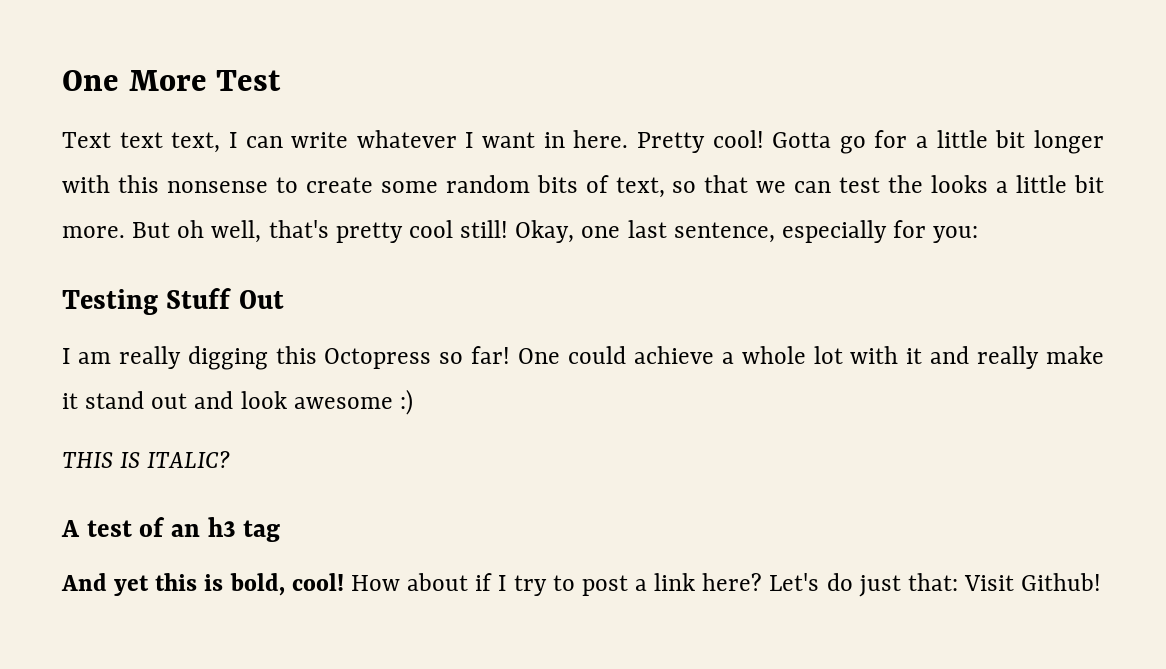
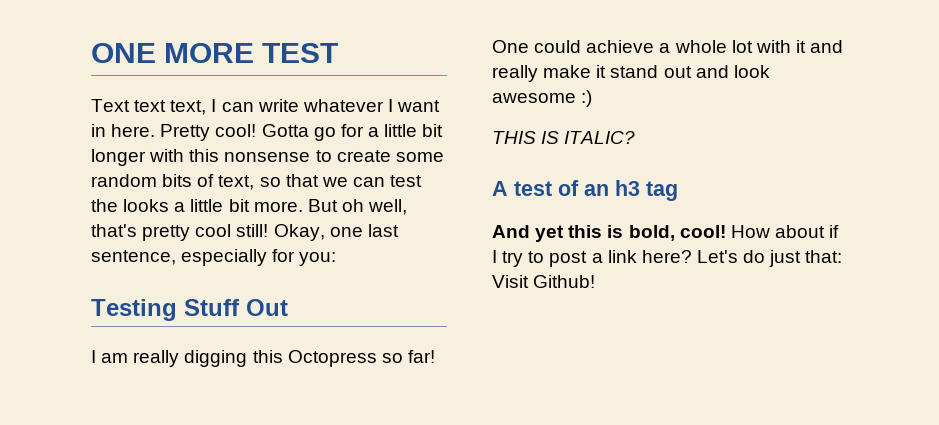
- One More Test
+ ONE MORE TEST

